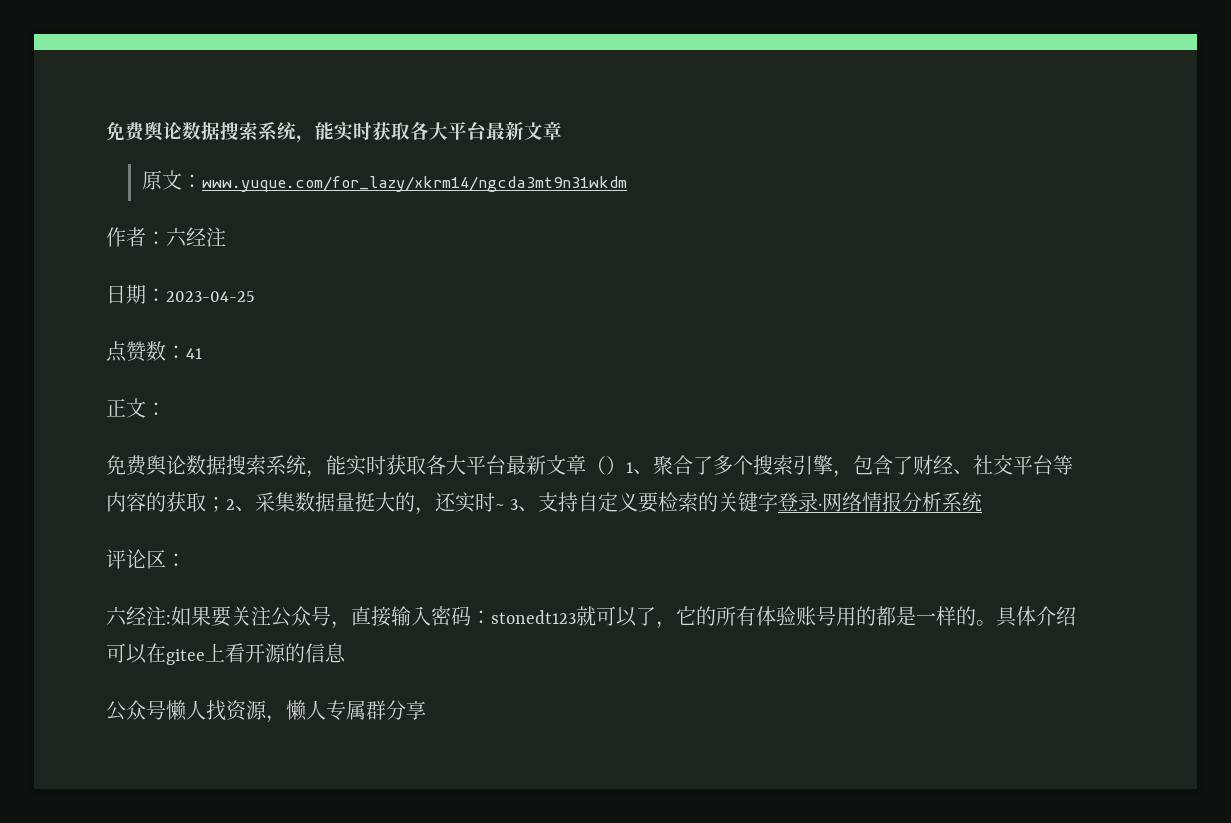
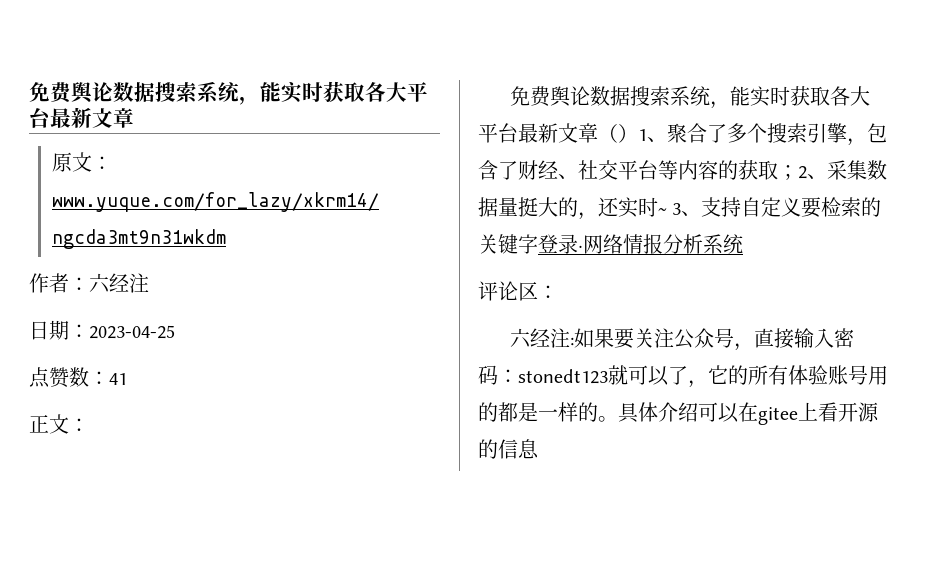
- 公众号懒人找资源，懒人专属群分享

